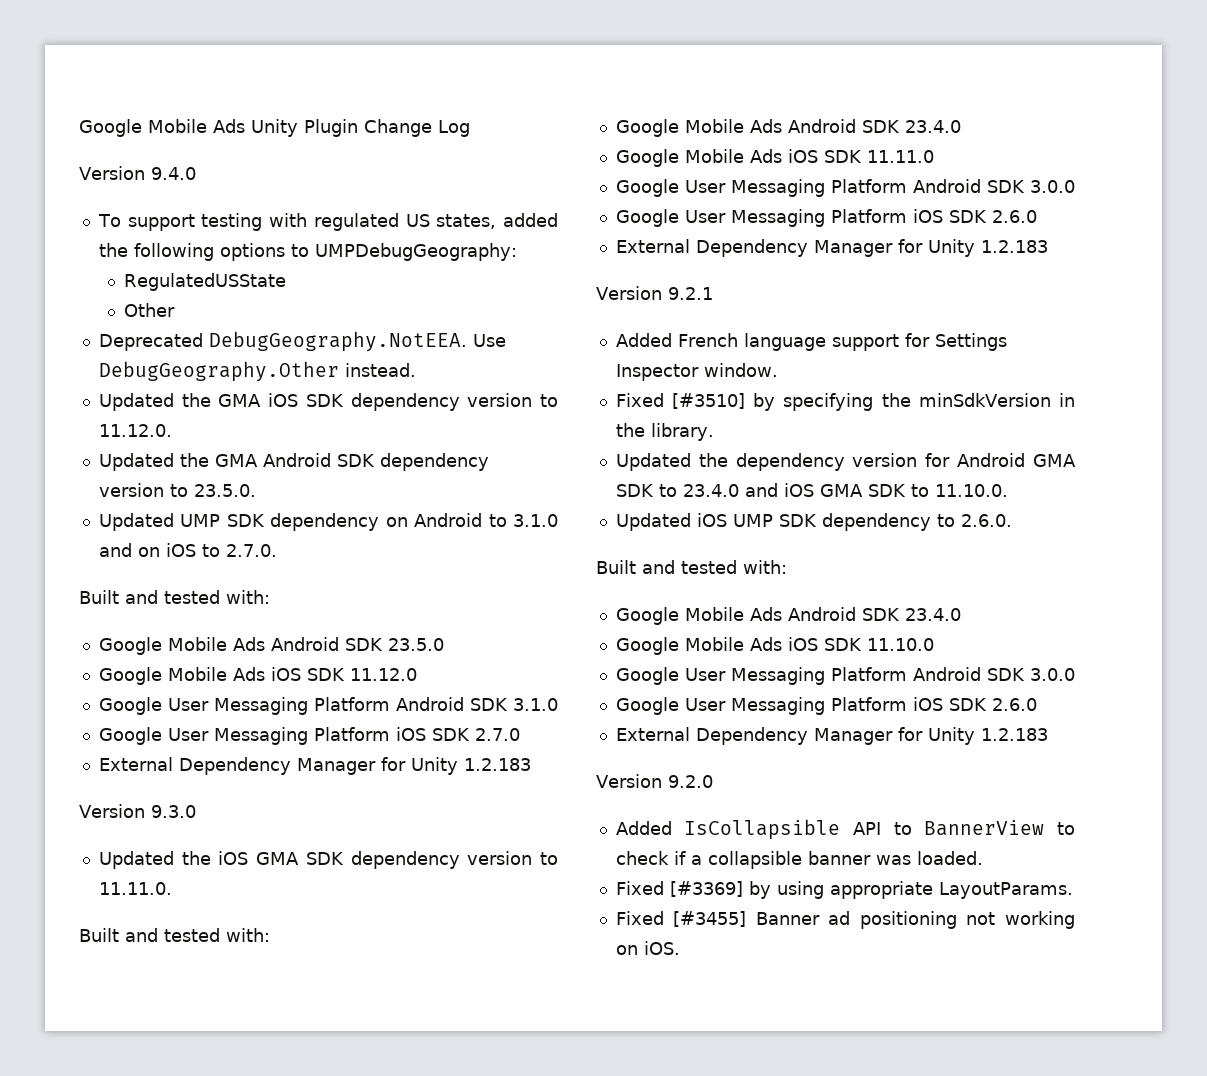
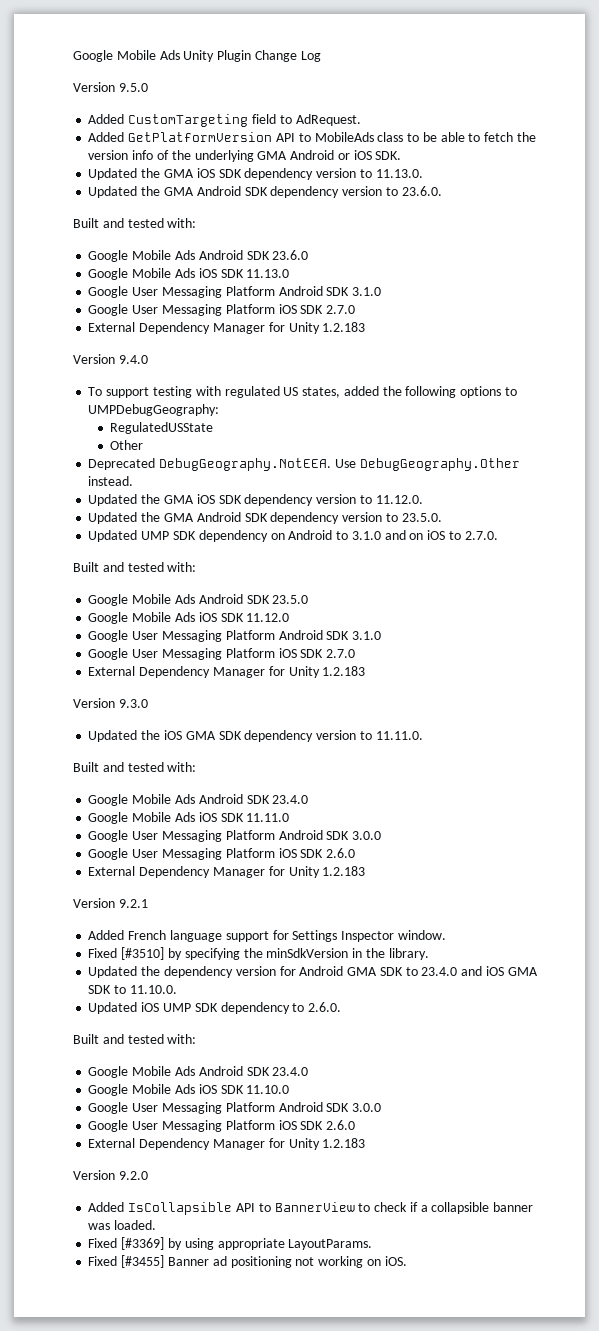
+ Version 9.5.0
+ Added CustomTargeting field to AdRequest.
+ Added GetPlatformVersion API to MobileAds class to be able to fetch the version info of the underlying GMA Android or iOS SDK.
+ Updated the GMA iOS SDK dependency version to 11.13.0.
+ Updated the GMA Android SDK dependency version to 23.6.0.
+ Built and tested with:
+ Google Mobile Ads Android SDK 23.6.0
+ Google Mobile Ads iOS SDK 11.13.0
+ Google User Messaging Platform Android SDK 3.1.0
+ Google User Messaging Platform iOS SDK 2.7.0
+ External Dependency Manager for Unity 1.2.183

